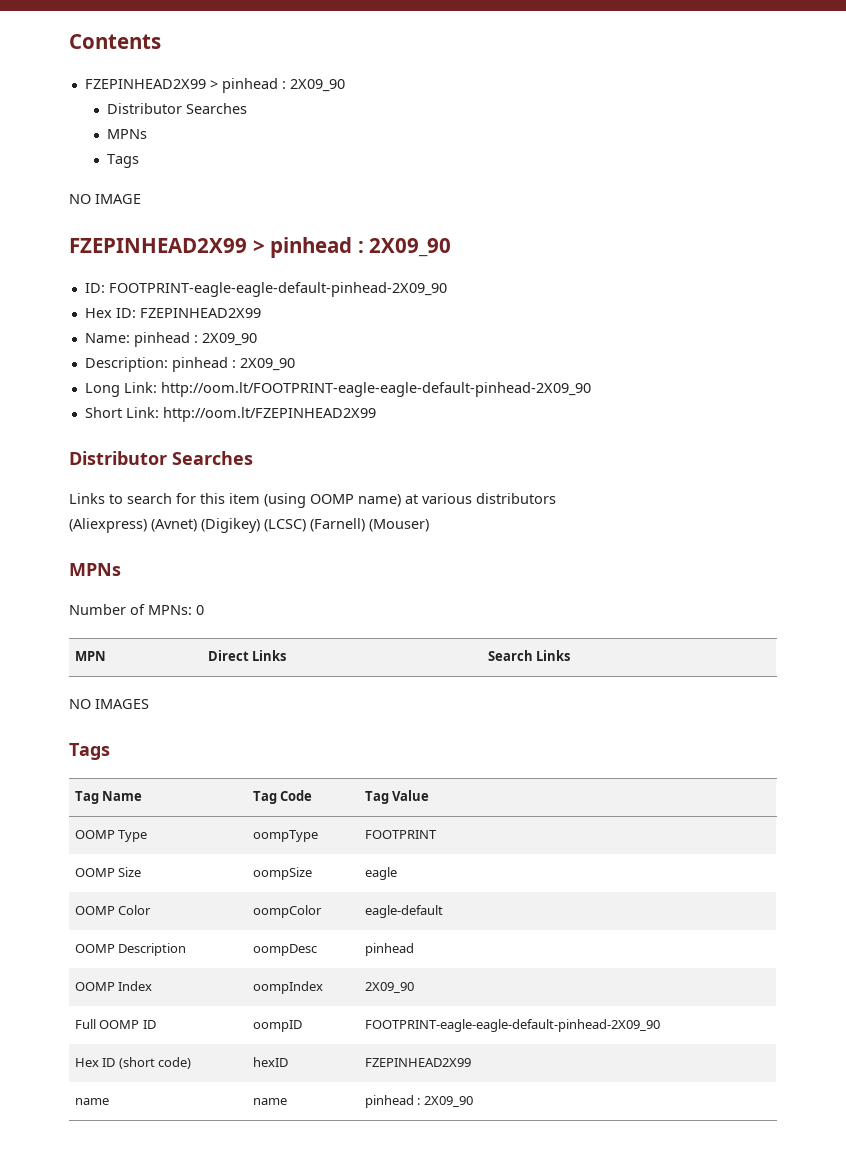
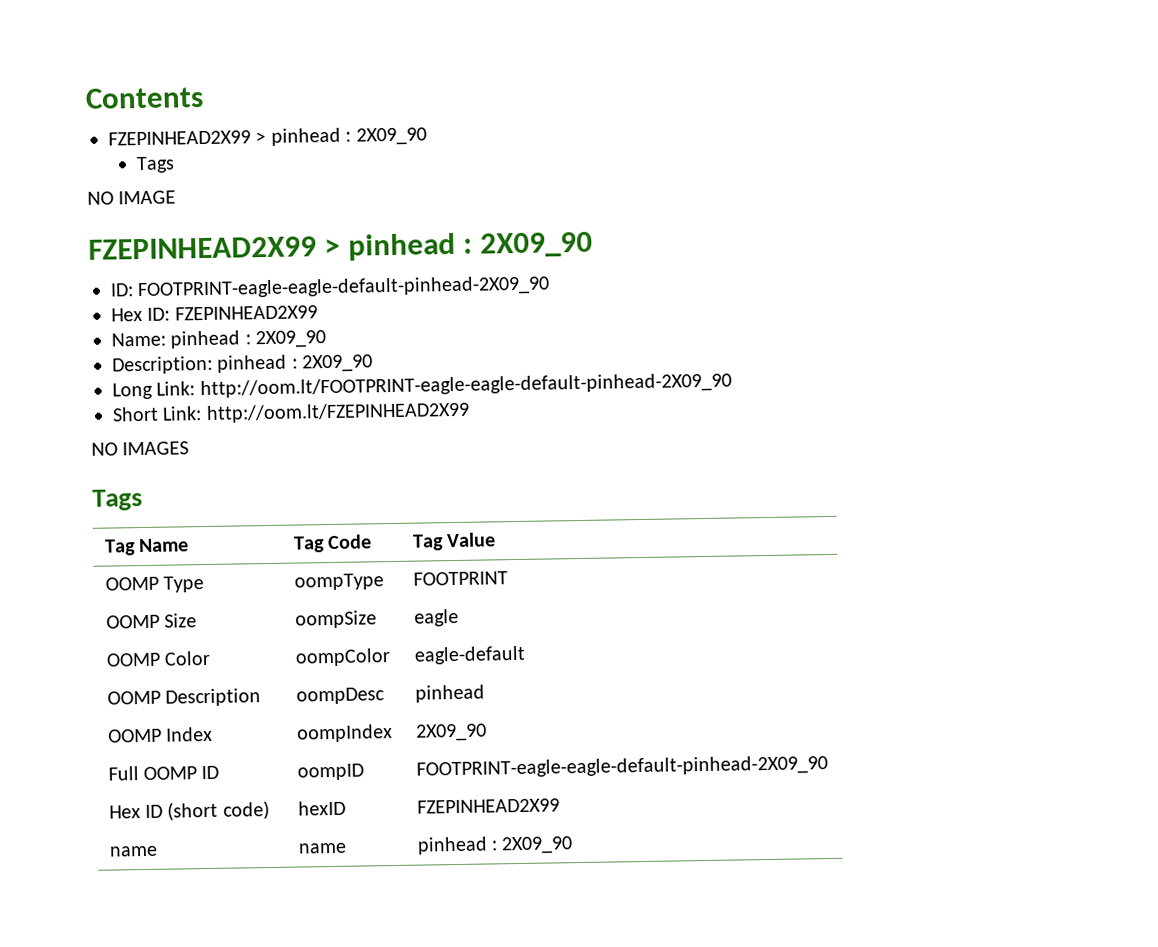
  Contents
  FZEPINHEAD2X99 > pinhead : 2X09_90
- Distributor Searches
- MPNs
  Short Link: http://oom.lt/FZEPINHEAD2X99
- Distributor Searches
- Links to search for this item (using OOMP name) at various distributors
- (Aliexpress) (Avnet) (Digikey) (LCSC) (Farnell) (Mouser)
- MPNs
- Number of MPNs: 0
- MPN | Direct Links | Search Links

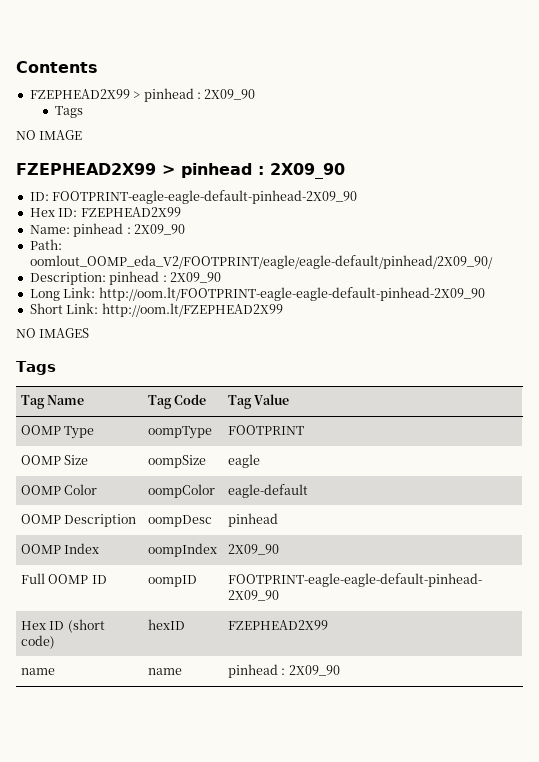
  Contents
- FZEPINHEAD2X99 > pinhead : 2X09_90
+ FZEPHEAD2X99 > pinhead : 2X09_90
  NO IMAGE
- FZEPINHEAD2X99 > pinhead : 2X09_90
+ FZEPHEAD2X99 > pinhead : 2X09_90
- Hex ID: FZEPINHEAD2X99
+ Hex ID: FZEPHEAD2X99
+ Path: oomlout_OOMP_eda_V2/FOOTPRINT/eagle/eagle-default/pinhead/2X09_90/
- Short Link: http://oom.lt/FZEPINHEAD2X99
+ Short Link: http://oom.lt/FZEPHEAD2X99
- Hex ID (short code) | hexID | FZEPINHEAD2X99
+ Hex ID (short code) | hexID | FZEPHEAD2X99

